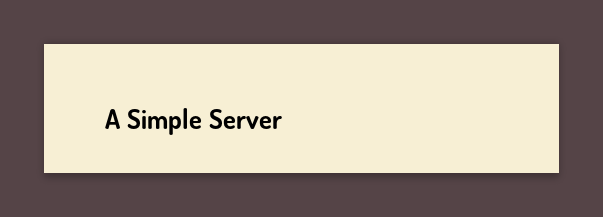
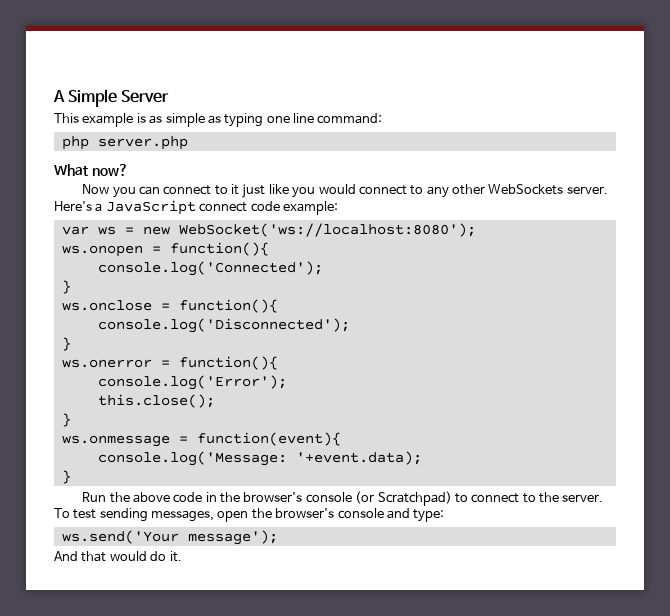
+ This example is as simple as typing one line command:
+ php server.php
+ What now?
+ Now you can connect to it just like you would connect to any other WebSockets server. Here's a JavaScript connect code example:
+ var ws = new WebSocket('ws://localhost:8080');
+ ws.onopen = function(){
+ console.log('Connected');
+ }
+ ws.onclose = function(){
+ console.log('Disconnected');
+ }
+ ws.onerror = function(){
+ console.log('Error');
+ this.close();
+ }
+ ws.onmessage = function(event){
+ console.log('Message: '+event.data);
+ }
+ Run the above code in the browser's console (or Scratchpad) to connect to the server. To test sending messages, open the browser's console and type:
+ ws.send('Your message');
+ And that would do it.

